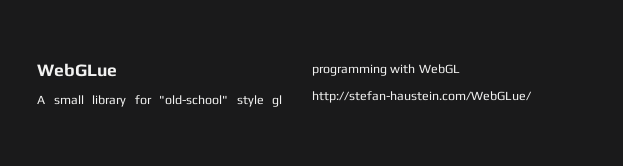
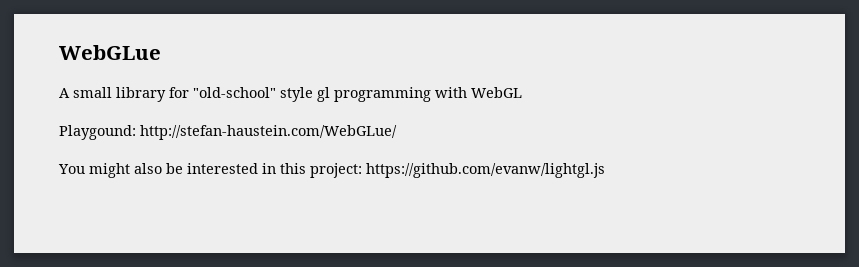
- http://stefan-haustein.com/WebGLue/
+ Playgound: http://stefan-haustein.com/WebGLue/
+ You might also be interested in this project: https://github.com/evanw/lightgl.js

